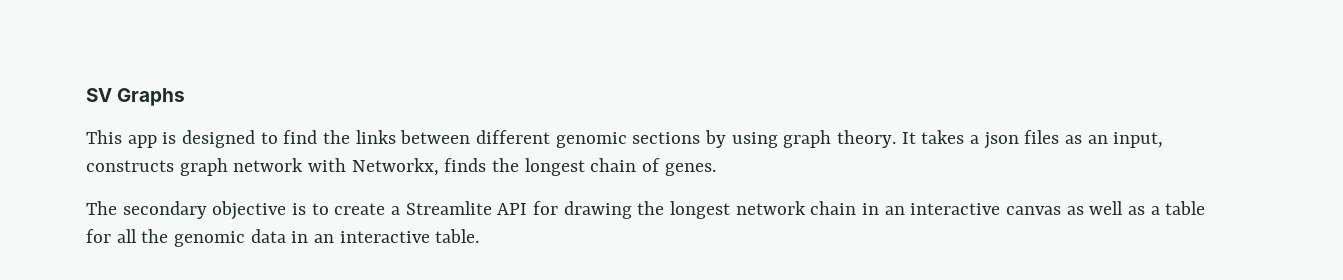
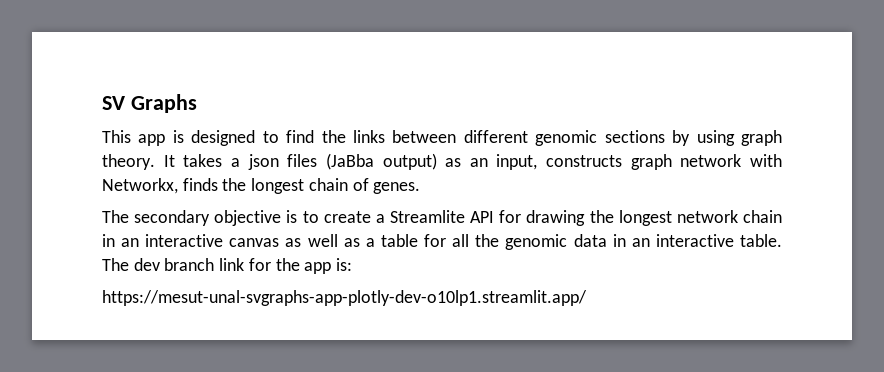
- It takes a json files as an input, constructs graph network with Networkx, finds the longest chain of genes.
+ It takes a json files (JaBba output) as an input, constructs graph network with Networkx, finds the longest chain of genes.
+ The dev branch link for the app is:
+ https://mesut-unal-svgraphs-app-plotly-dev-o10lp1.streamlit.app/

